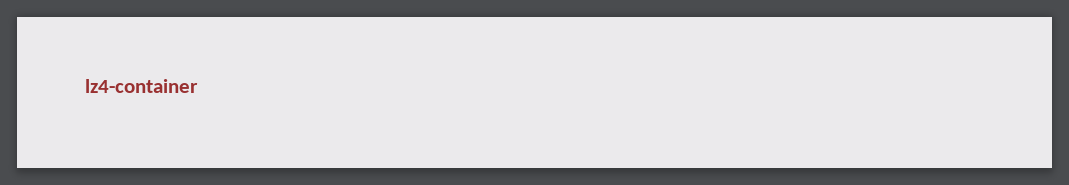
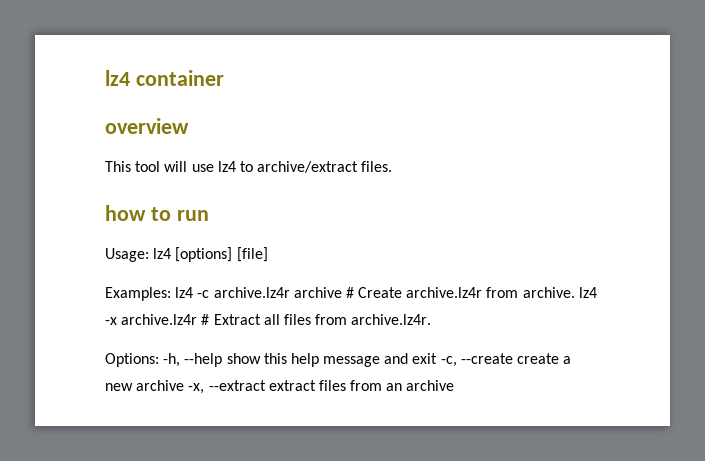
- lz4-container
+ lz4 container
+ overview
+ This tool will use lz4 to archive/extract files.
+ how to run
+ Usage: lz4 [options] [file]
+ Examples: lz4 -c archive.lz4r archive # Create archive.lz4r from archive. lz4 -x archive.lz4r # Extract all files from archive.lz4r.
+ Options: -h, --help show this help message and exit -c, --create create a new archive -x, --extract extract files from an archive

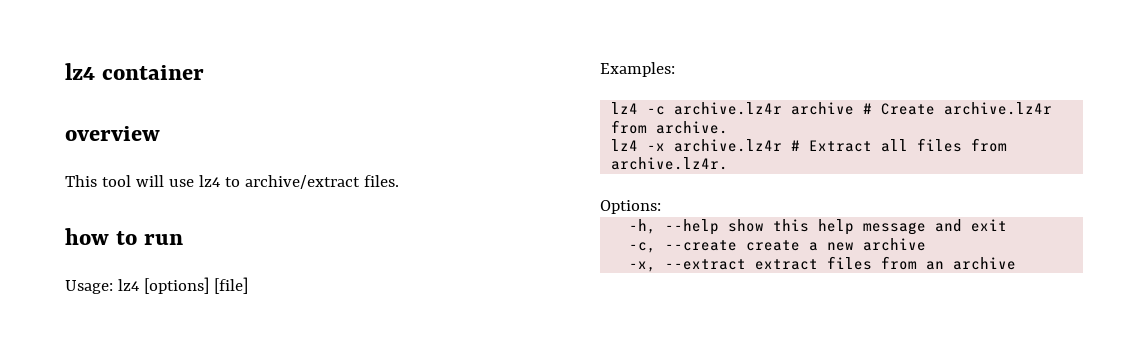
- Examples: lz4 -c archive.lz4r archive # Create archive.lz4r from archive. lz4 -x archive.lz4r # Extract all files from archive.lz4r.
+ Examples:
+ lz4 -c archive.lz4r archive # Create archive.lz4r from archive.
+ lz4 -x archive.lz4r # Extract all files from archive.lz4r.
- Options: -h, --help show this help message and exit -c, --create create a new archive -x, --extract extract files from an archive
+ Options:
+ -h, --help show this help message and exit
+ -c, --create create a new archive
+ -x, --extract extract files from an archive

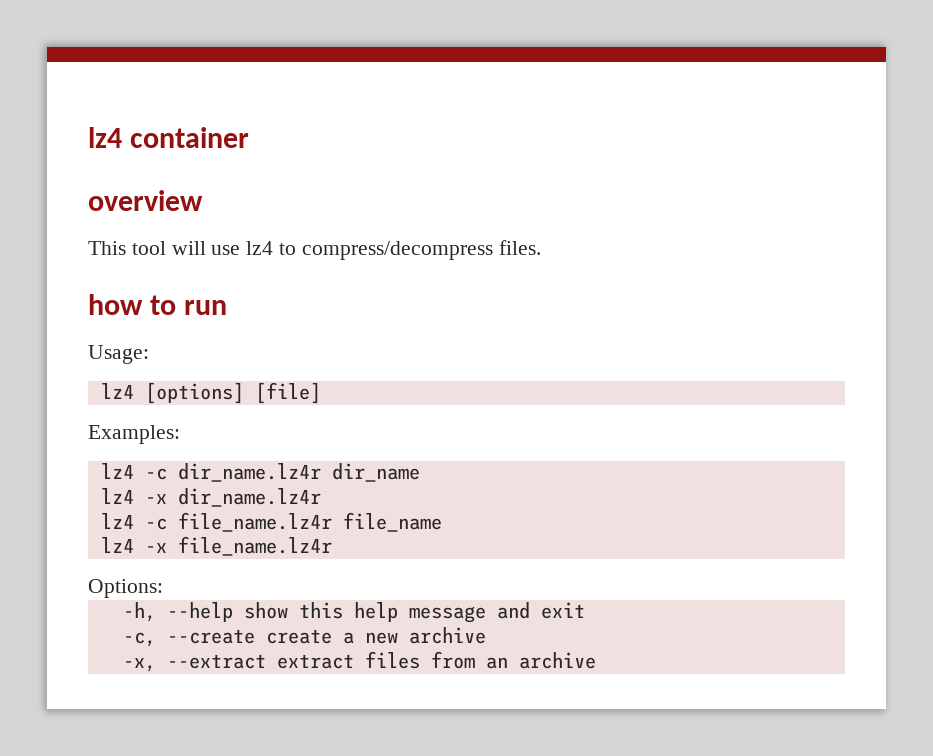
- This tool will use lz4 to archive/extract files.
+ This tool will use lz4 to compress/decompress files.
- Usage: lz4 [options] [file]
+ Usage:
+ lz4 [options] [file]
- lz4 -c archive.lz4r archive # Create archive.lz4r from archive.
- lz4 -x archive.lz4r # Extract all files from archive.lz4r.
+ lz4 -c dir_name.lz4r dir_name
+ lz4 -x dir_name.lz4r
+ lz4 -c file_name.lz4r file_name
+ lz4 -x file_name.lz4r

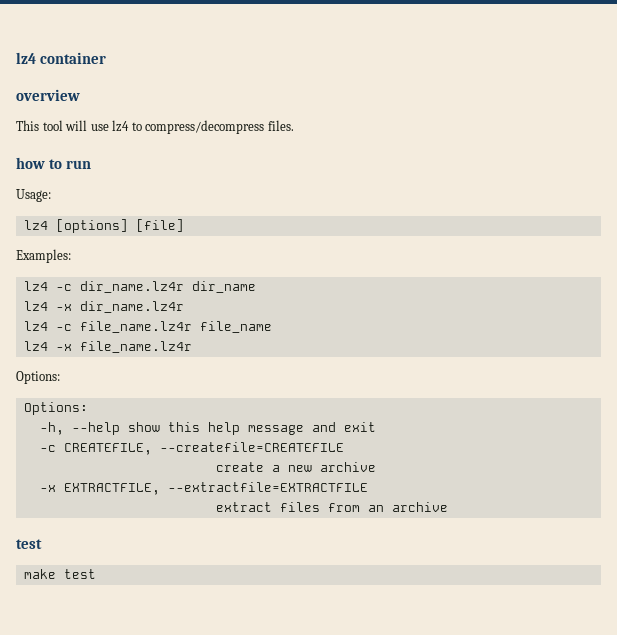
  lz4 -x file_name.lz4r
+ Options:
- -c, --create create a new archive
+ -c CREATEFILE, --createfile=CREATEFILE
+ create a new archive
- -x, --extract extract files from an archive
+ -x EXTRACTFILE, --extractfile=EXTRACTFILE
+ extract files from an archive
+ test
+ make test

